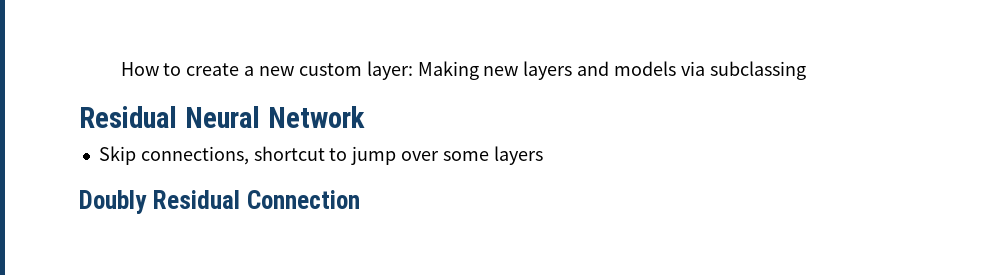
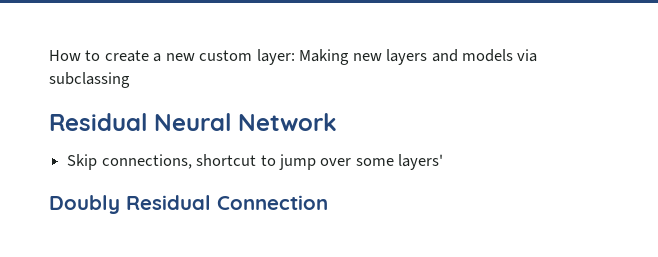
- Skip connections, shortcut to jump over some layers
+ Skip connections, shortcut to jump over some layers'

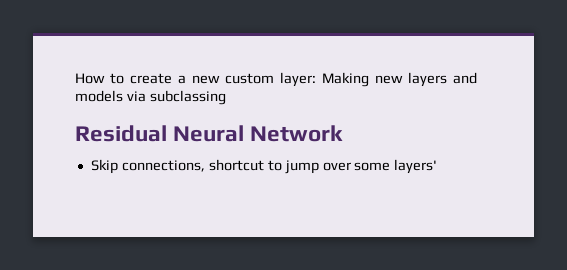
- Doubly Residual Connection

